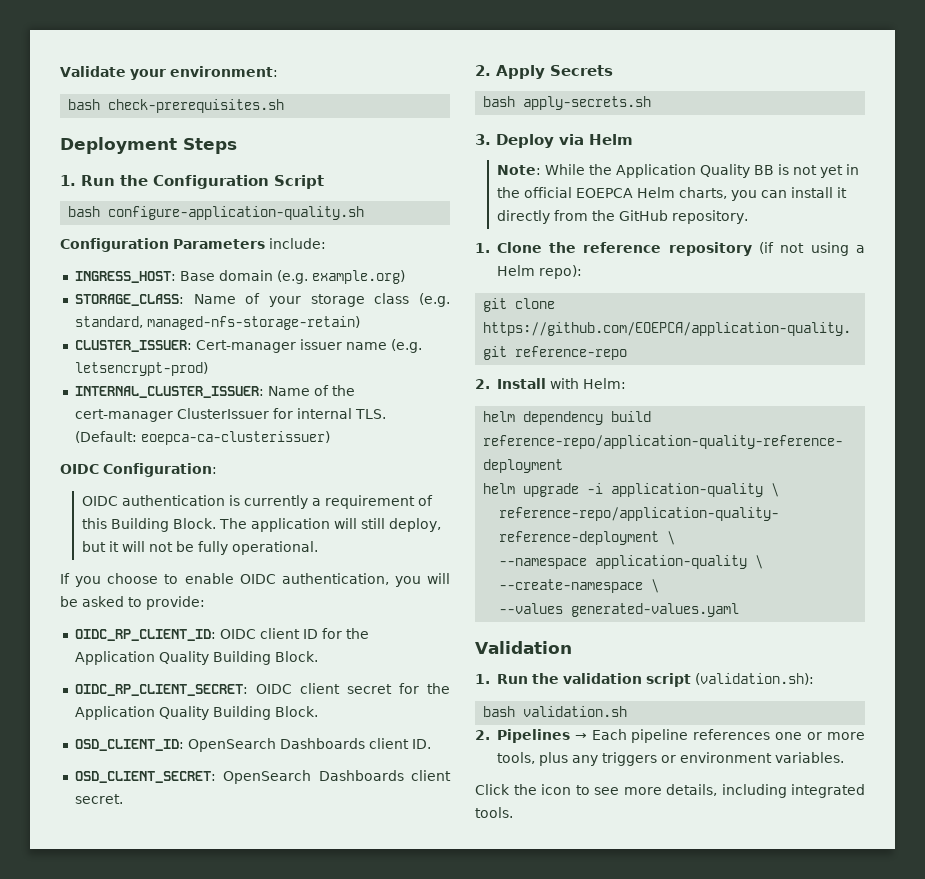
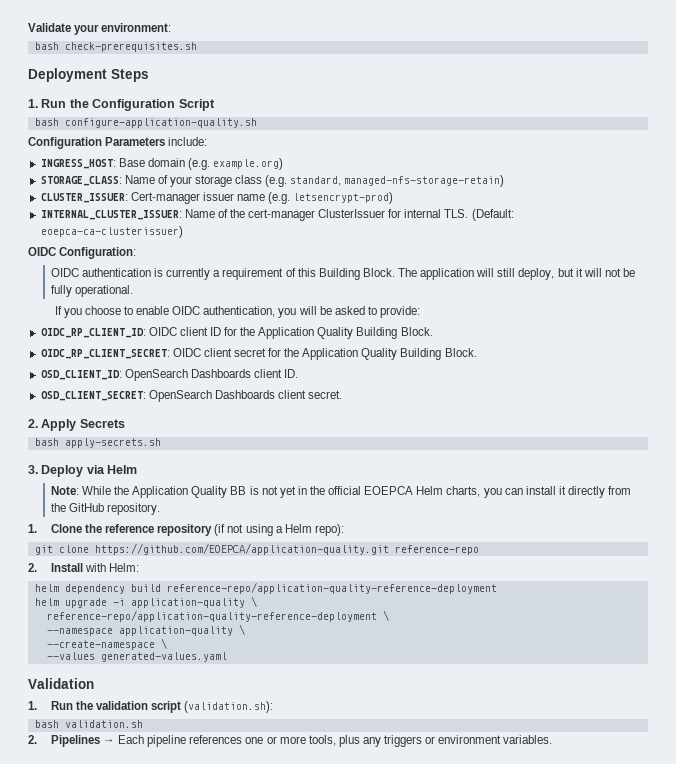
- Click the icon to see more details, including integrated tools.

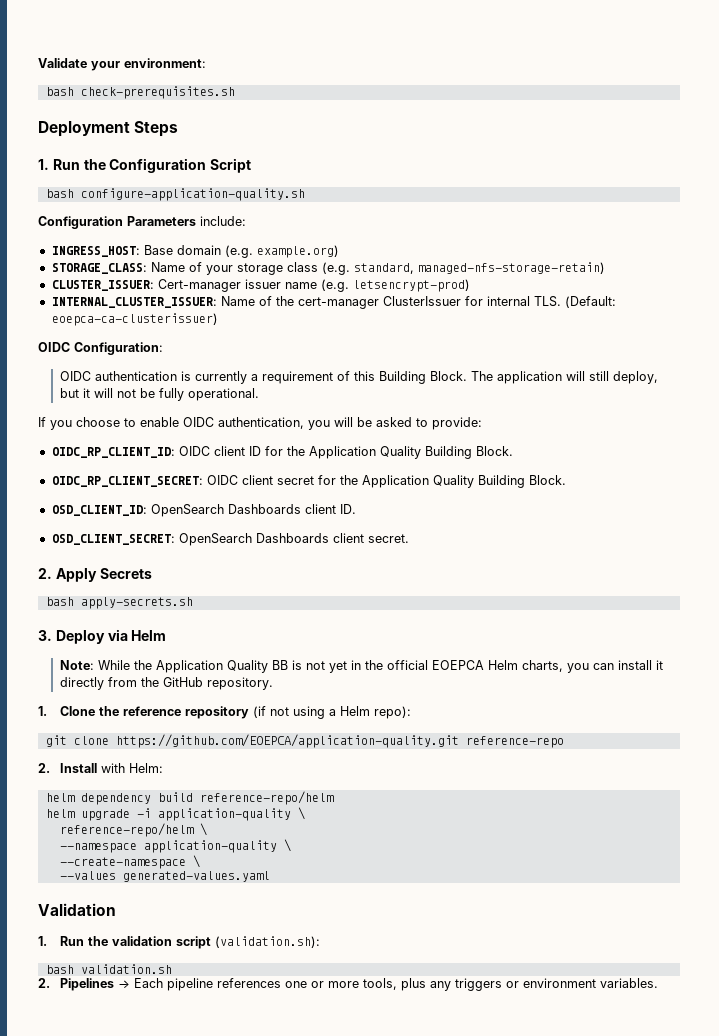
- helm dependency build reference-repo/application-quality-reference-deployment
+ helm dependency build reference-repo/helm
- reference-repo/application-quality-reference-deployment \
+ reference-repo/helm \

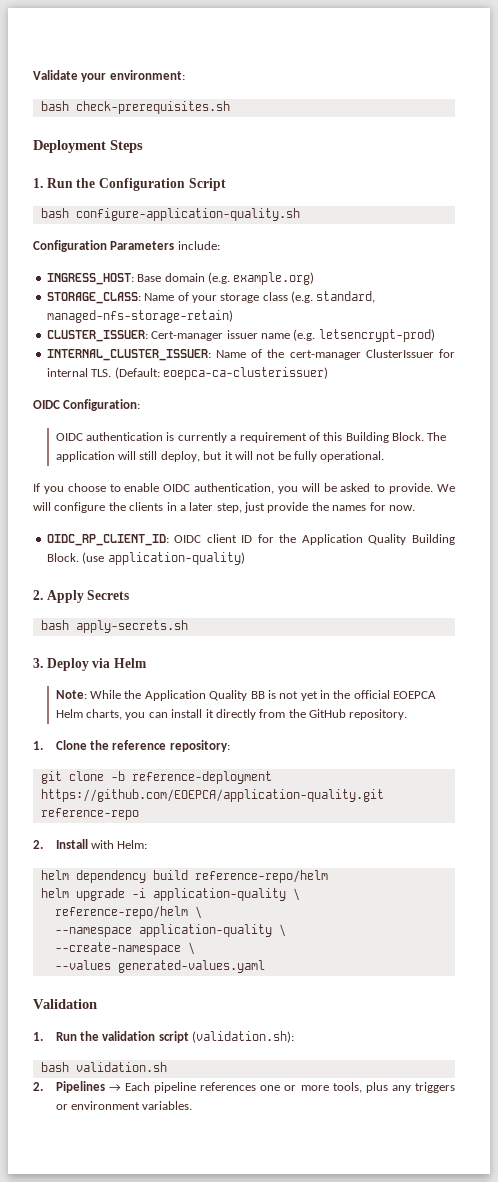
- If you choose to enable OIDC authentication, you will be asked to provide:
+ If you choose to enable OIDC authentication, you will be asked to provide. We will configure the clients in a later step, just provide the names for now.
- OIDC_RP_CLIENT_ID: OIDC client ID for the Application Quality Building Block.
- OIDC_RP_CLIENT_SECRET: OIDC client secret for the Application Quality Building Block.
- OSD_CLIENT_ID: OpenSearch Dashboards client ID.
- OSD_CLIENT_SECRET: OpenSearch Dashboards client secret.
+ OIDC_RP_CLIENT_ID: OIDC client ID for the Application Quality Building Block. (use application-quality)
- 1. Clone the reference repository (if not using a Helm repo):
+ 1. Clone the reference repository:
- git clone https://github.com/EOEPCA/application-quality.git reference-repo
+ git clone -b reference-deployment https://github.com/EOEPCA/application-quality.git reference-repo

